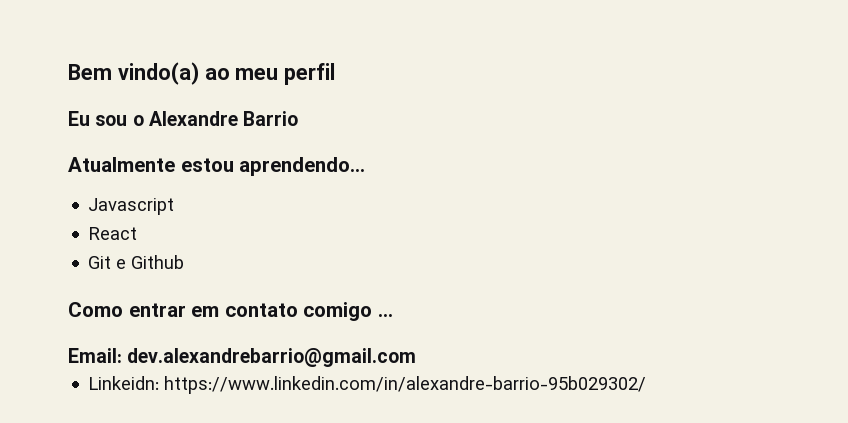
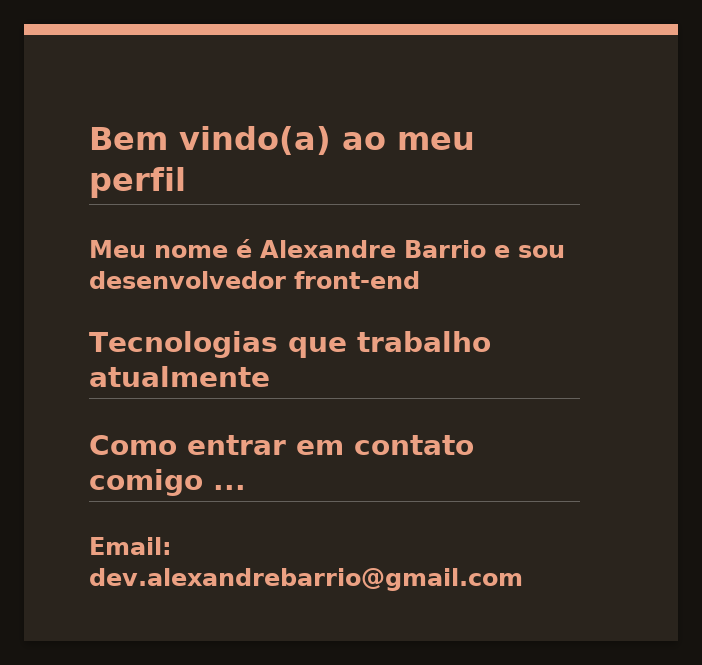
- Eu sou o Alexandre Barrio
- Atualmente estou aprendendo...
- Javascript
- React
- Git e Github
+ Meu nome é Alexandre Barrio e sou desenvolvedor front-end
+ Tecnologias que trabalho atualmente
- Linkeidn: https://www.linkedin.com/in/alexandre-barrio-95b029302/

